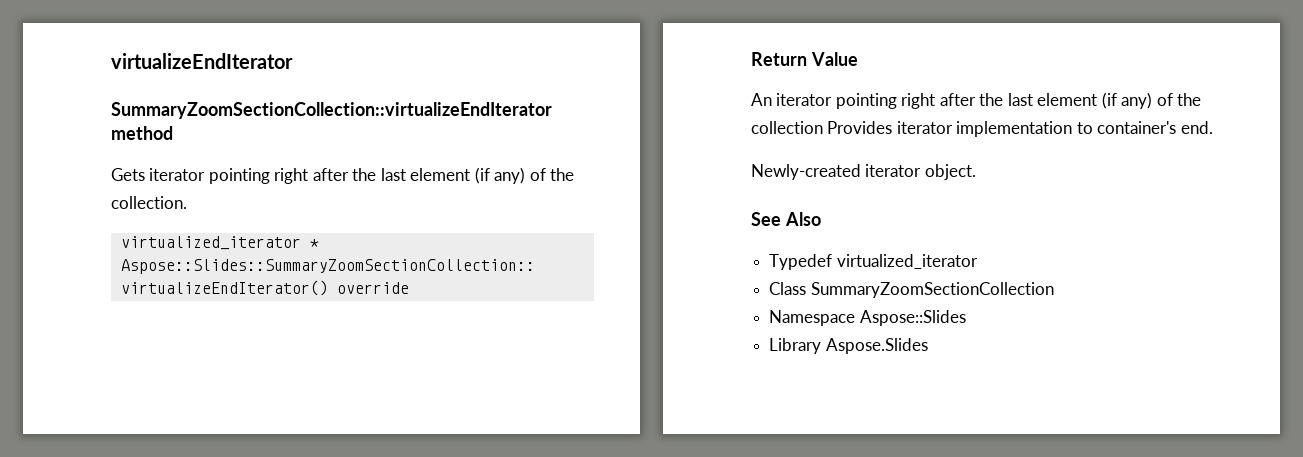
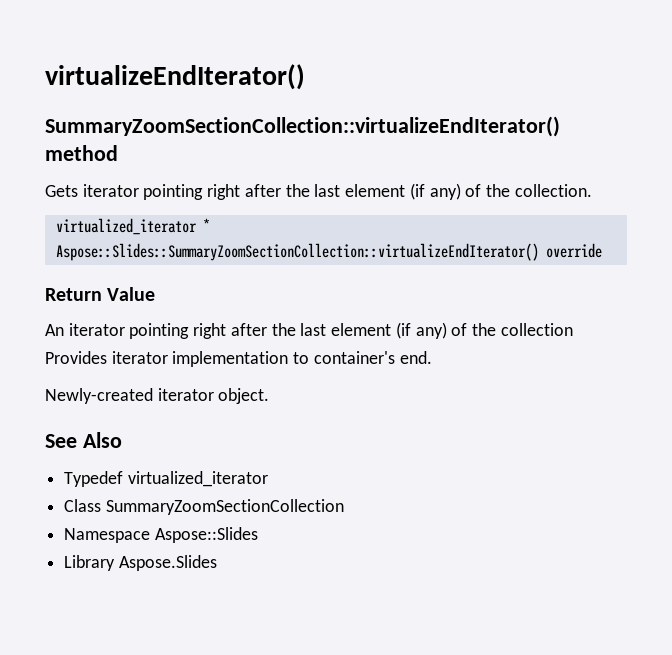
- virtualizeEndIterator
- SummaryZoomSectionCollection::virtualizeEndIterator method
+ virtualizeEndIterator()
+ SummaryZoomSectionCollection::virtualizeEndIterator() method

